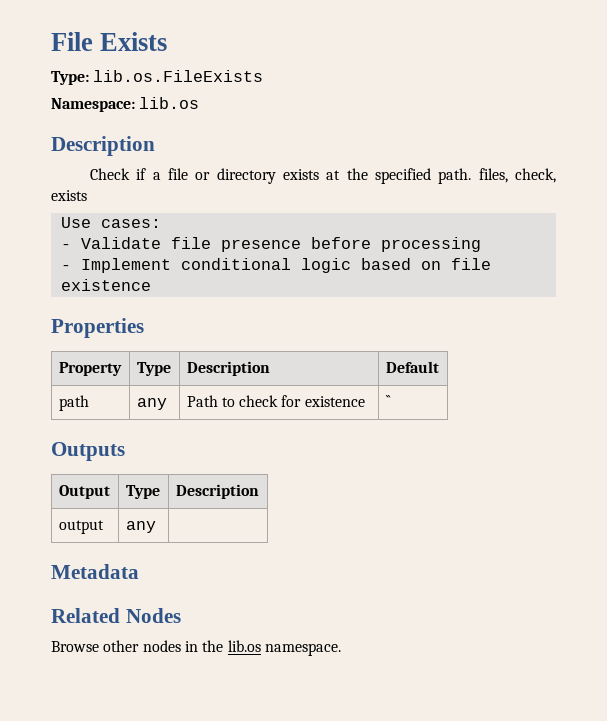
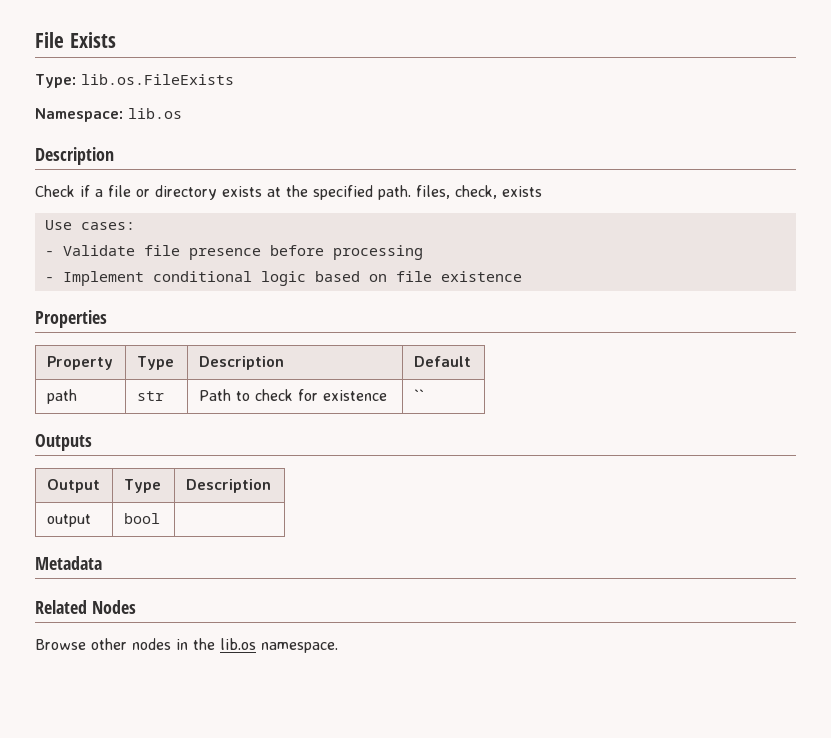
- path | any | Path to check for existence | ``
+ path | str | Path to check for existence | ``
- output | any |
+ output | bool |

